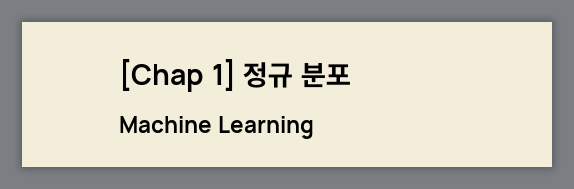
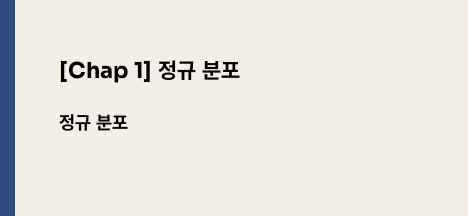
  [Chap 1] 정규 분포
- Machine Learning
+ 정규 분포

